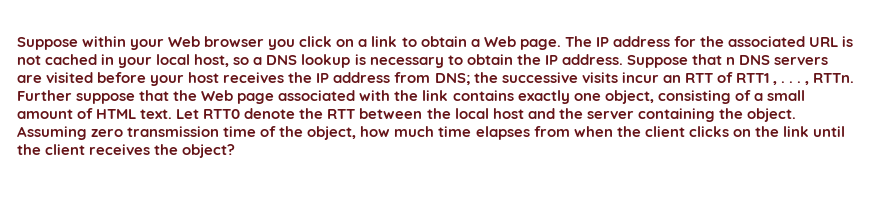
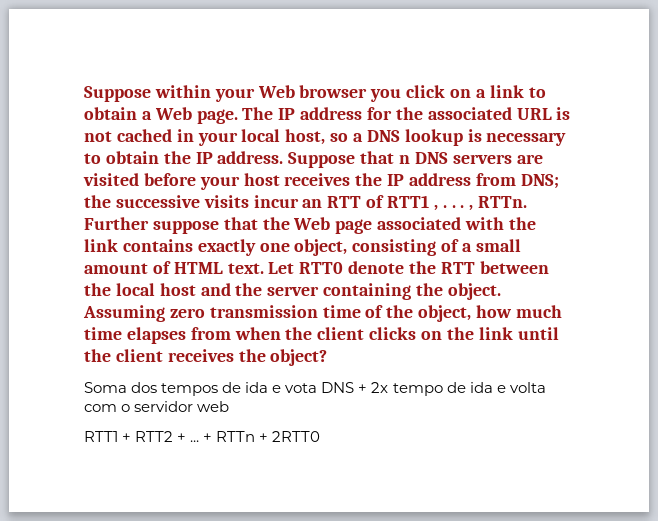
+ Soma dos tempos de ida e vota DNS + 2x tempo de ida e volta com o servidor web
+ RTT1 + RTT2 + ... + RTTn + 2RTT0

